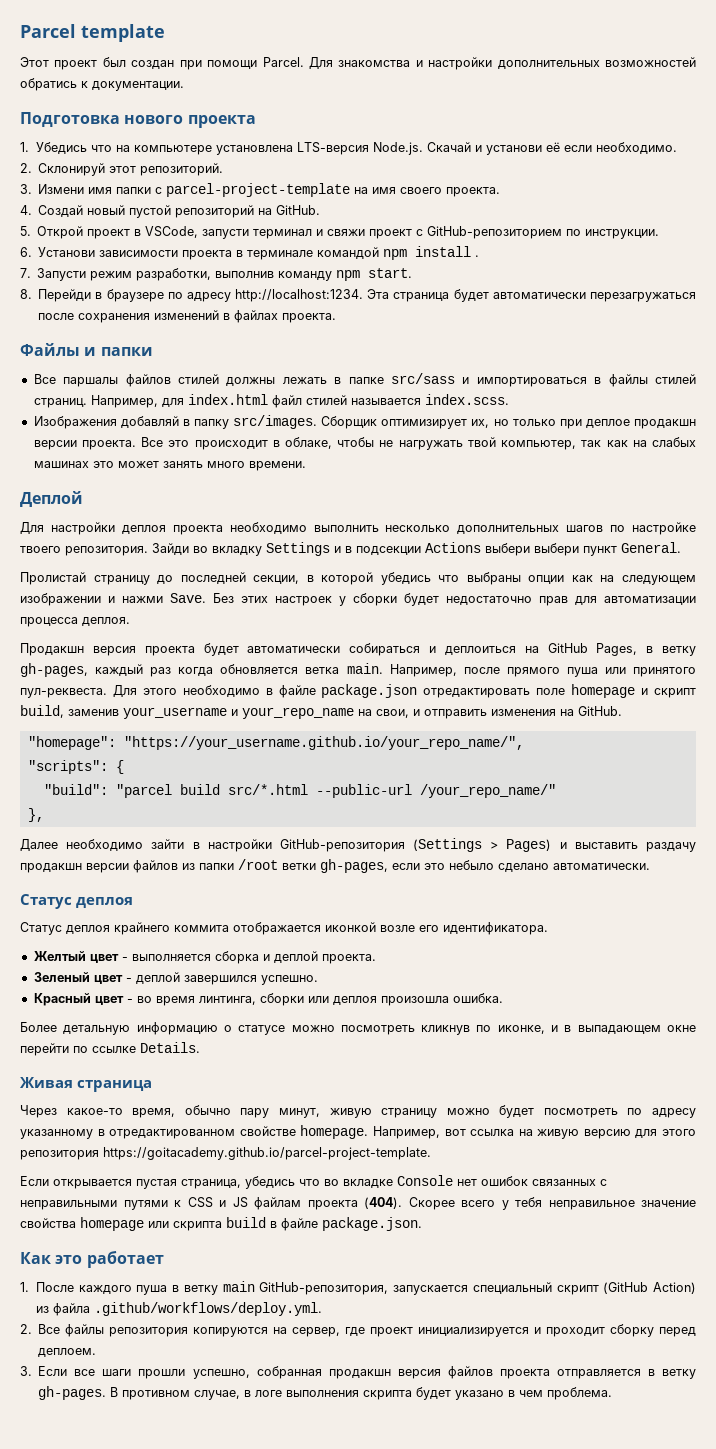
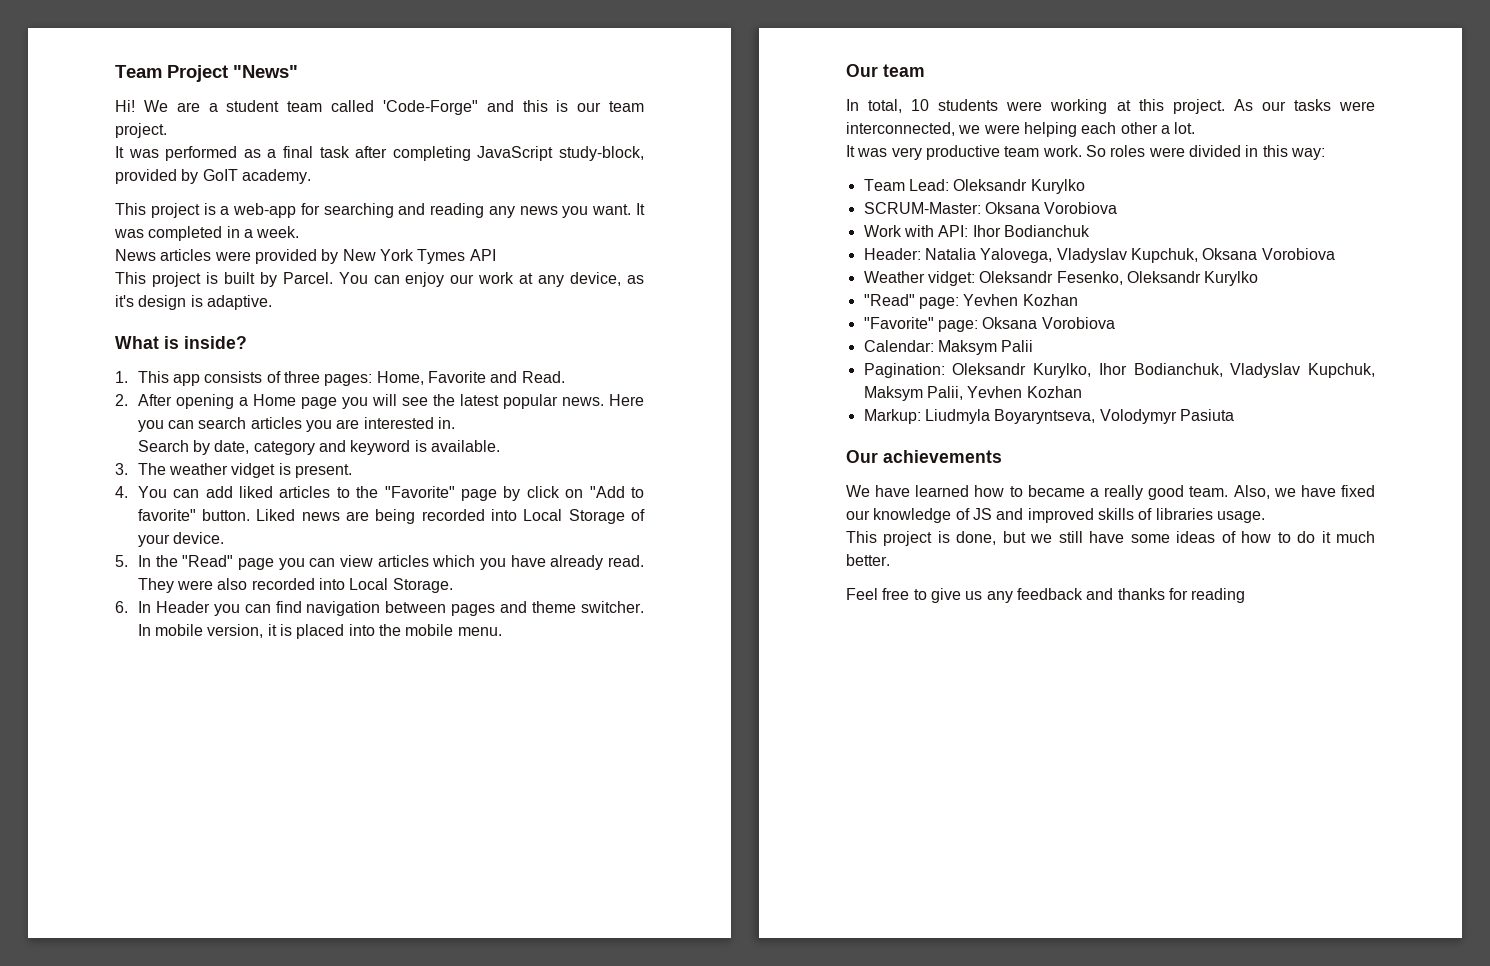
- Parcel template
- Этот проект был создан при помощи Parcel. Для знакомства и настройки дополнительных возможностей обратись к документации.
- Подготовка нового проекта
- 1. Убедись что на компьютере установлена LTS-версия Node.js. Скачай и установи её если необходимо.
- 2. Склонируй этот репозиторий.
- 3. Измени имя папки с parcel-project-template на имя своего проекта.
- 4. Создай новый пустой репозиторий на GitHub.
- 5. Открой проект в VSCode, запусти терминал и свяжи проект с GitHub-репозиторием по инструкции.
- 6. Установи зависимости проекта в терминале командой npm install .
- 7. Запусти режим разработки, выполнив команду npm start.
- 8. Перейди в браузере по адресу http://localhost:1234. Эта страница будет автоматически перезагружаться после сохранения изменений в файлах проекта.
- Файлы и папки
- Все паршалы файлов стилей должны лежать в папке src/sass и импортироваться в файлы стилей страниц. Например, для index.html файл стилей называется index.scss.
- Изображения добавляй в папку src/images. Сборщик оптимизирует их, но только при деплое продакшн версии проекта. Все это происходит в облаке, чтобы не нагружать твой компьютер, так как на слабых машинах это может занять много времени.
- Деплой
- Для настройки деплоя проекта необходимо выполнить несколько дополнительных шагов по настройке твоего репозитория. Зайди во вкладку Settings и в подсекции Actions выбери выбери пункт General.
- Пролистай страницу до последней секции, в которой убедись что выбраны опции как на следующем изображении и нажми Save. Без этих настроек у сборки будет недостаточно прав для автоматизации процесса деплоя.
- Продакшн версия проекта будет автоматически собираться и деплоиться на GitHub Pages, в ветку gh-pages, каждый раз когда обновляется ветка main. Например, после прямого пуша или принятого пул-реквеста. Для этого необходимо в файле package.json отредактировать поле homepage и скрипт build, заменив your_username и your_repo_name на свои, и отправить изменения на GitHub.
- "homepage": "https://your_username.github.io/your_repo_name/",
- "scripts": {
- "build": "parcel build src/*.html --public-url /your_repo_name/"
- },
- Далее необходимо зайти в настройки GitHub-репозитория (Settings > Pages) и выставить раздачу продакшн версии файлов из папки /root ветки gh-pages, если это небыло сделано автоматически.
- Статус деплоя
- Статус деплоя крайнего коммита отображается иконкой возле его идентификатора.
- Желтый цвет - выполняется сборка и деплой проекта.
- Зеленый цвет - деплой завершился успешно.
- Красный цвет - во время линтинга, сборки или деплоя произошла ошибка.
- Более детальную информацию о статусе можно посмотреть кликнув по иконке, и в выпадающем окне перейти по ссылке Details.
- Живая страница
- Через какое-то время, обычно пару минут, живую страницу можно будет посмотреть по адресу указанному в отредактированном свойстве homepage. Например, вот ссылка на живую версию для этого репозитория https://goitacademy.github.io/parcel-project-template.
- Если открывается пустая страница, убедись что во вкладке Console нет ошибок связанных с неправильными путями к CSS и JS файлам проекта (404). Скорее всего у тебя неправильное значение свойства homepage или скрипта build в файле package.json.
- Как это работает
- 1. После каждого пуша в ветку main GitHub-репозитория, запускается специальный скрипт (GitHub Action) из файла .github/workflows/deploy.yml.
- 2. Все файлы репозитория копируются на сервер, где проект инициализируется и проходит сборку перед деплоем.
- 3. Если все шаги прошли успешно, собранная продакшн версия файлов проекта отправляется в ветку gh-pages. В противном случае, в логе выполнения скрипта будет указано в чем проблема.
+ Team Project "News"
+ Hi! We are a student team called 'Code-Forge" and this is our team project.
+ It was performed as a final task after completing JavaScript study-block, provided by GoIT academy.
+ This project is a web-app for searching and reading any news you want. It was completed in a week.
+ News articles were provided by New York Tymes API
+ This project is built by Parcel. You can enjoy our work at any device, as it's design is adaptive.
+ What is inside?
+ 1. This app consists of three pages: Home, Favorite and Read.
+ 2. After opening a Home page you will see the latest popular news. Here you can search articles you are interested in.
+ Search by date, category and keyword is available.
+ 3. The weather vidget is present.
+ 4. You can add liked articles to the "Favorite" page by click on "Add to favorite" button. Liked news are being recorded into Local Storage of your device.
+ 5. In the "Read" page you can view articles which you have already read. They were also recorded into Local Storage.
+ 6. In Header you can find navigation between pages and theme switcher. In mobile version, it is placed into the mobile menu.
+ Our team
+ In total, 10 students were working at this project. As our tasks were interconnected, we were helping each other a lot.
+ It was very productive team work. So roles were divided in this way:
+ Team Lead: Oleksandr Kurylko
+ SCRUM-Master: Oksana Vorobiova
+ Work with API: Ihor Bodianchuk
+ Header: Natalia Yalovega, Vladyslav Kupchuk, Oksana Vorobiova
+ Weather vidget: Oleksandr Fesenko, Oleksandr Kurylko
+ "Read" page: Yevhen Kozhan
+ "Favorite" page: Oksana Vorobiova
+ Calendar: Maksym Palii
+ Pagination: Oleksandr Kurylko, Ihor Bodianchuk, Vladyslav Kupchuk, Maksym Palii, Yevhen Kozhan
+ Markup: Liudmyla Boyaryntseva, Volodymyr Pasiuta
+ Our achievements
+ We have learned how to became a really good team. Also, we have fixed our knowledge of JS and improved skills of libraries usage.
+ This project is done, but we still have some ideas of how to do it much better.
+ Feel free to give us any feedback and thanks for reading

